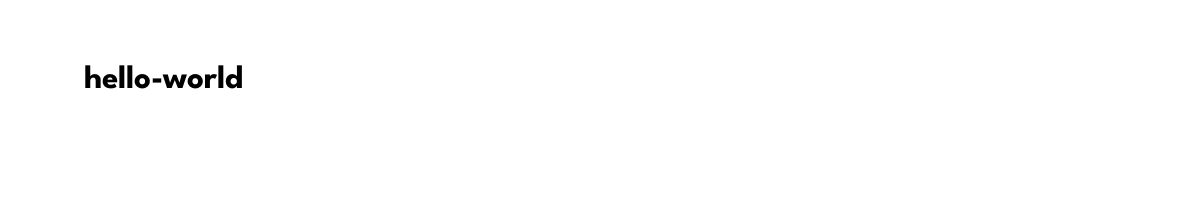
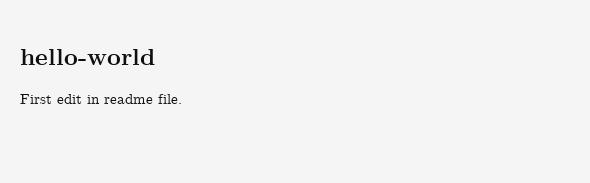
+ First edit in readme file.

